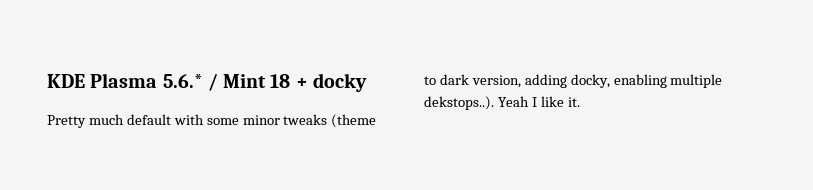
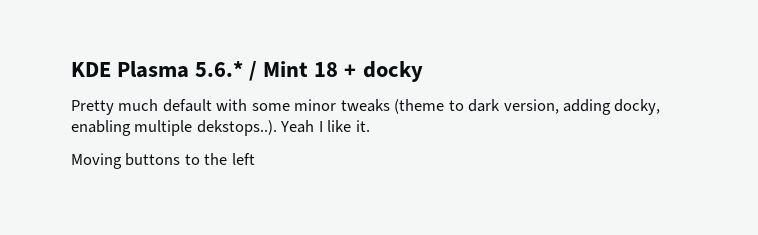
+ Moving buttons to the left

